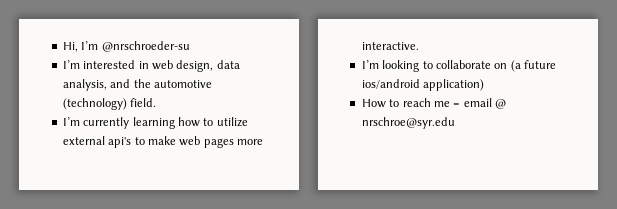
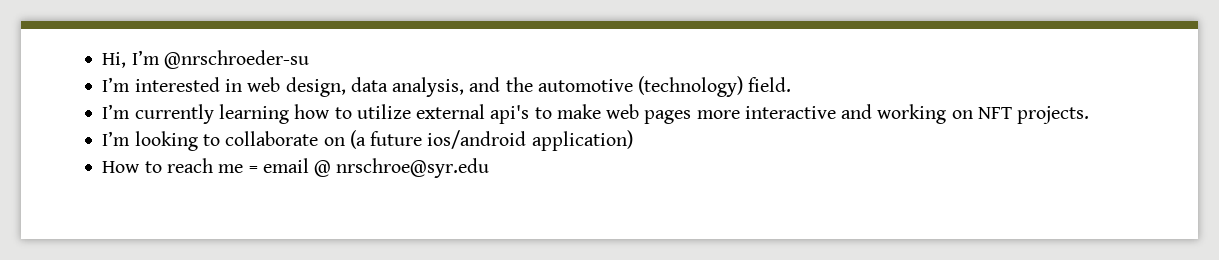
- I’m currently learning how to utilize external api's to make web pages more interactive.
+ I’m currently learning how to utilize external api's to make web pages more interactive and working on NFT projects.

